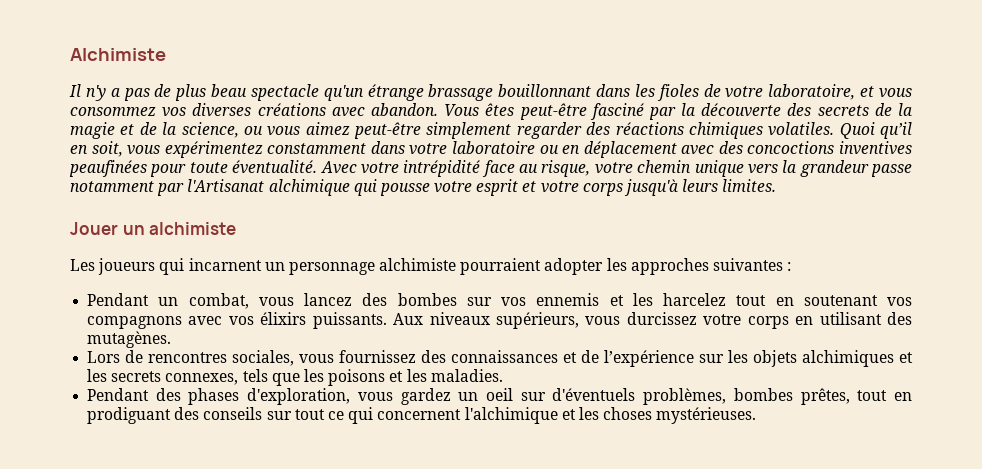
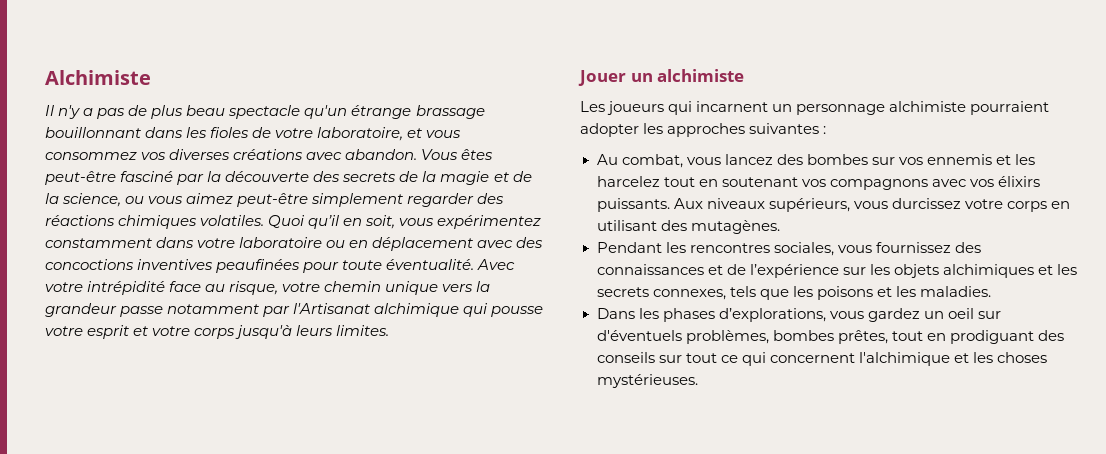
- Pendant un combat, vous lancez des bombes sur vos ennemis et les harcelez tout en soutenant vos compagnons avec vos élixirs puissants.
+ Au combat, vous lancez des bombes sur vos ennemis et les harcelez tout en soutenant vos compagnons avec vos élixirs puissants.
- Lors de rencontres sociales, vous fournissez des connaissances et de l’expérience sur les objets alchimiques et les secrets connexes, tels que les poisons et les maladies.
+ Pendant les rencontres sociales, vous fournissez des connaissances et de l’expérience sur les objets alchimiques et les secrets connexes, tels que les poisons et les maladies.
- Pendant des phases d'exploration, vous gardez un oeil sur d'éventuels problèmes, bombes prêtes, tout en prodiguant des conseils sur tout ce qui concernent l'alchimique et les choses mystérieuses.
+ Dans les phases d’explorations, vous gardez un oeil sur d'éventuels problèmes, bombes prêtes, tout en prodiguant des conseils sur tout ce qui concernent l'alchimique et les choses mystérieuses.

